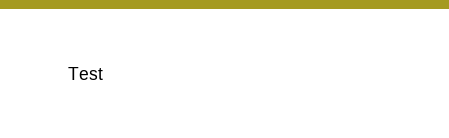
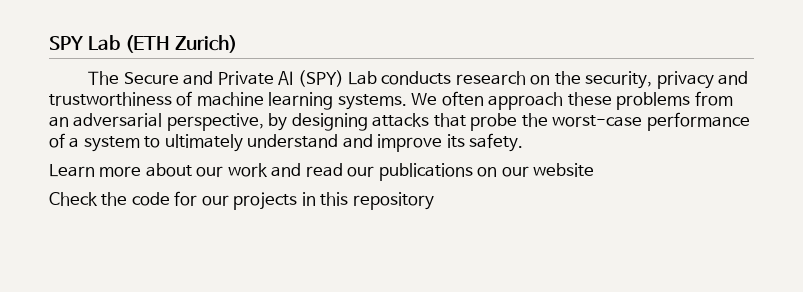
- Test
+ SPY Lab (ETH Zurich)
+ The Secure and Private AI (SPY) Lab conducts research on the security, privacy and trustworthiness of machine learning systems. We often approach these problems from an adversarial perspective, by designing attacks that probe the worst-case performance of a system to ultimately understand and improve its safety.
+ Learn more about our work and read our publications on our website
+ Check the code for our projects in this repository

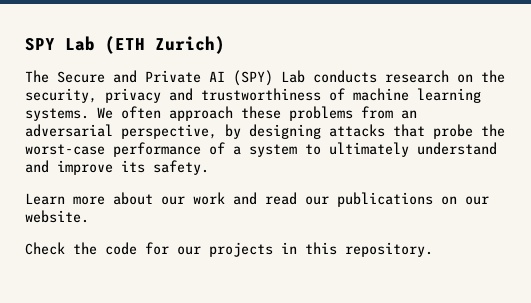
- Learn more about our work and read our publications on our website
+ Learn more about our work and read our publications on our website.
- Check the code for our projects in this repository
+ Check the code for our projects in this repository.

